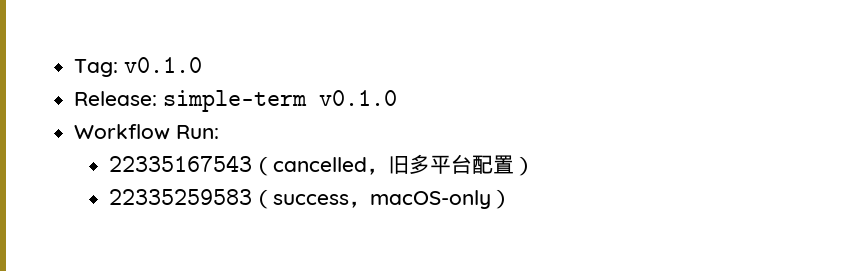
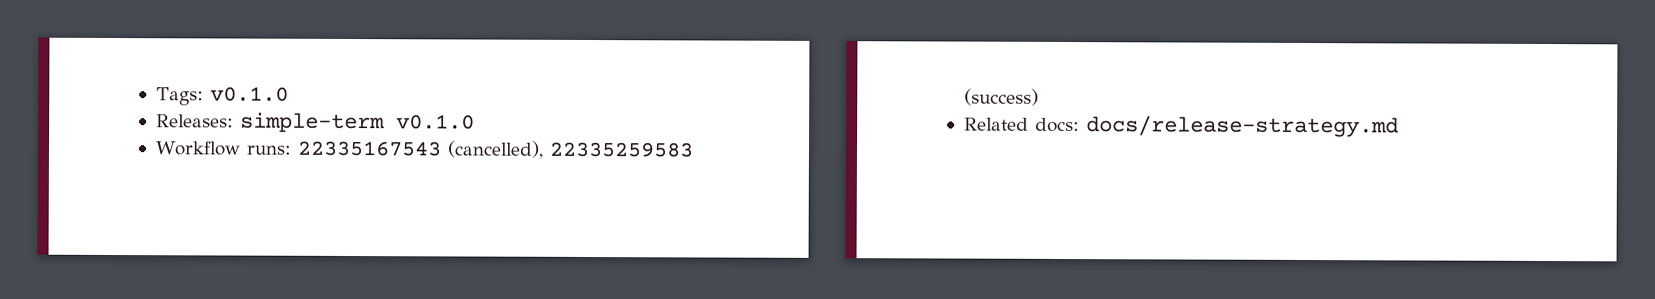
- Tag: v0.1.0
- Release: simple-term v0.1.0
+ Tags: v0.1.0
+ Releases: simple-term v0.1.0
- Workflow Run:
- 22335167543（cancelled，旧多平台配置）
- 22335259583（success，macOS-only）
+ Workflow runs: 22335167543 (cancelled), 22335259583 (success)
+ Related docs: docs/release-strategy.md

